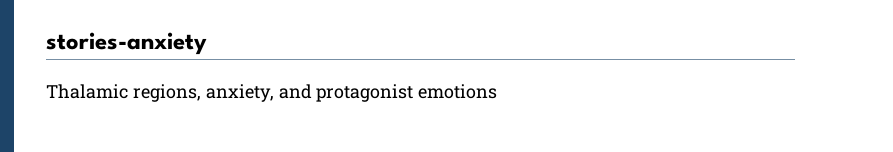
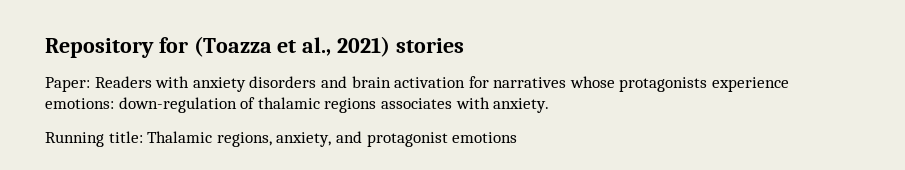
- stories-anxiety
- Thalamic regions, anxiety, and protagonist emotions
+ Repository for (Toazza et al., 2021) stories
+ Paper: Readers with anxiety disorders and brain activation for narratives whose protagonists experience emotions: down-regulation of thalamic regions associates with anxiety.
+ Running title: Thalamic regions, anxiety, and protagonist emotions

